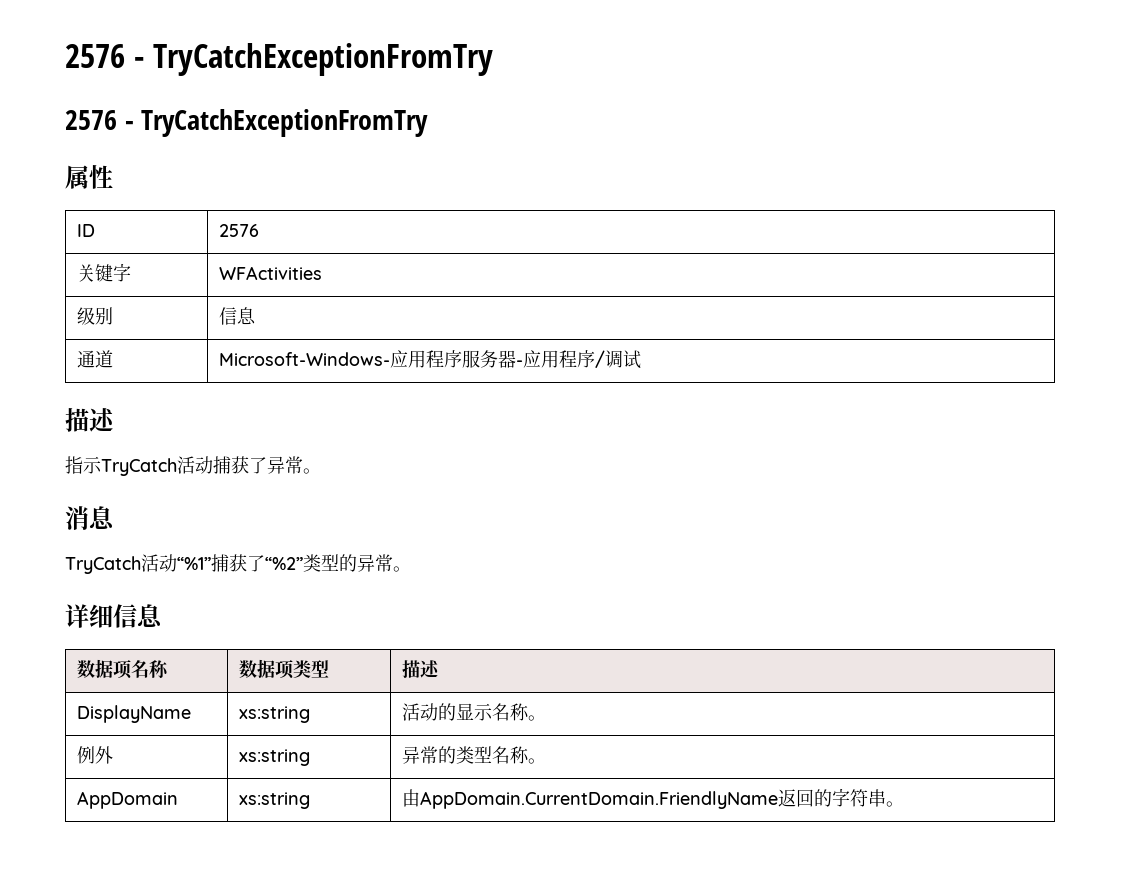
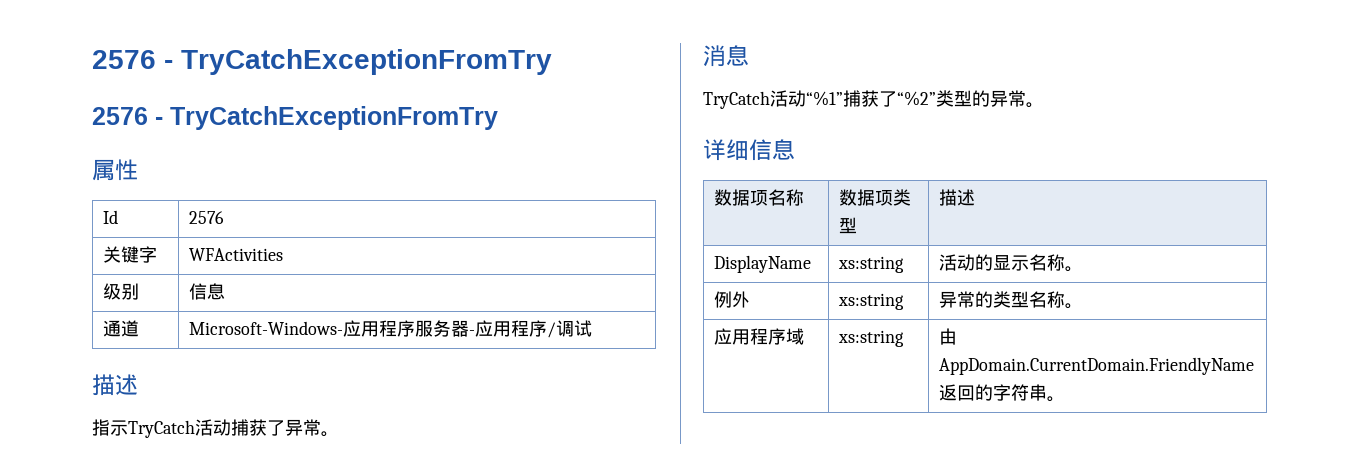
- ID | 2576
+ Id | 2576
- AppDomain | xs:string | 由AppDomain.CurrentDomain.FriendlyName返回的字符串。
+ 应用程序域 | xs:string | 由AppDomain.CurrentDomain.FriendlyName返回的字符串。

